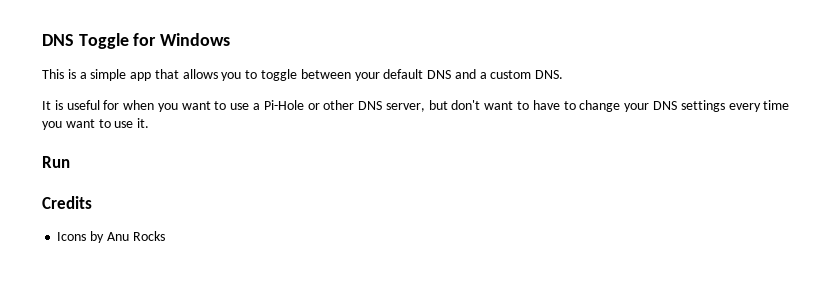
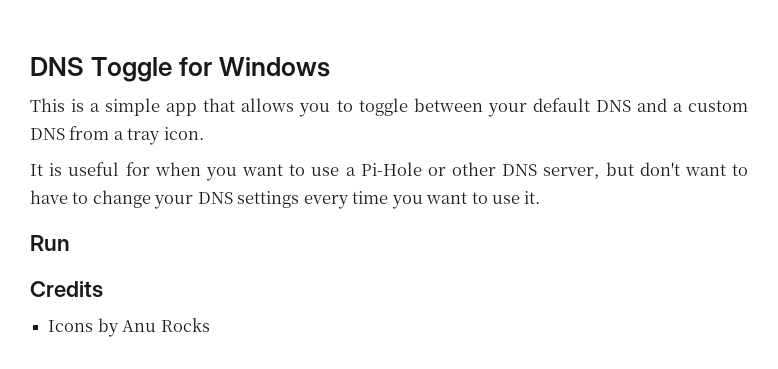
- This is a simple app that allows you to toggle between your default DNS and a custom DNS.
+ This is a simple app that allows you to toggle between your default DNS and a custom DNS from a tray icon.

